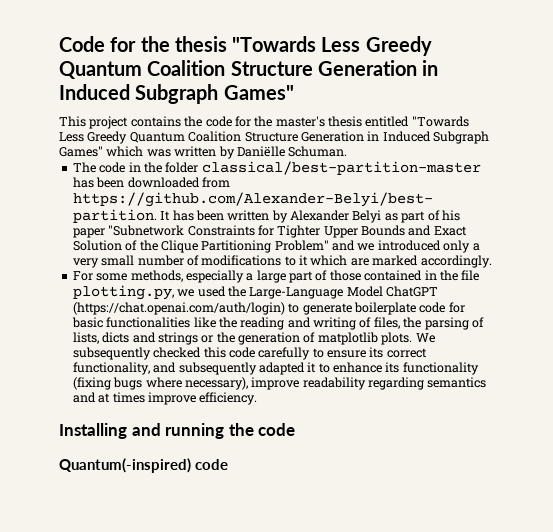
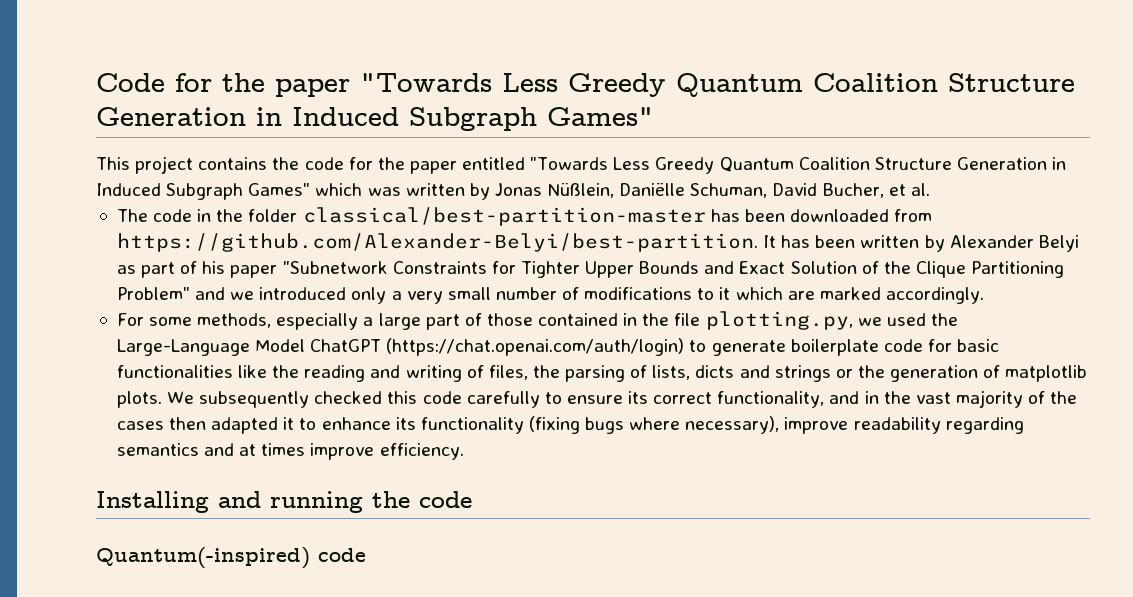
- Code for the thesis "Towards Less Greedy Quantum Coalition Structure Generation in Induced Subgraph Games"
+ Code for the paper "Towards Less Greedy Quantum Coalition Structure Generation in Induced Subgraph Games"
- This project contains the code for the master's thesis entitled "Towards Less Greedy Quantum Coalition Structure Generation in Induced Subgraph Games" which was written by Daniëlle Schuman.
+ This project contains the code for the paper entitled "Towards Less Greedy Quantum Coalition Structure Generation in Induced Subgraph Games" which was written by Jonas Nüßlein, Daniëlle Schuman, David Bucher, et al.
- We subsequently checked this code carefully to ensure its correct functionality, and subsequently adapted it to enhance its functionality (fixing bugs where necessary), improve readability regarding semantics and at times improve efficiency.
+ We subsequently checked this code carefully to ensure its correct functionality, and in the vast majority of the cases then adapted it to enhance its functionality (fixing bugs where necessary), improve readability regarding semantics and at times improve efficiency.

